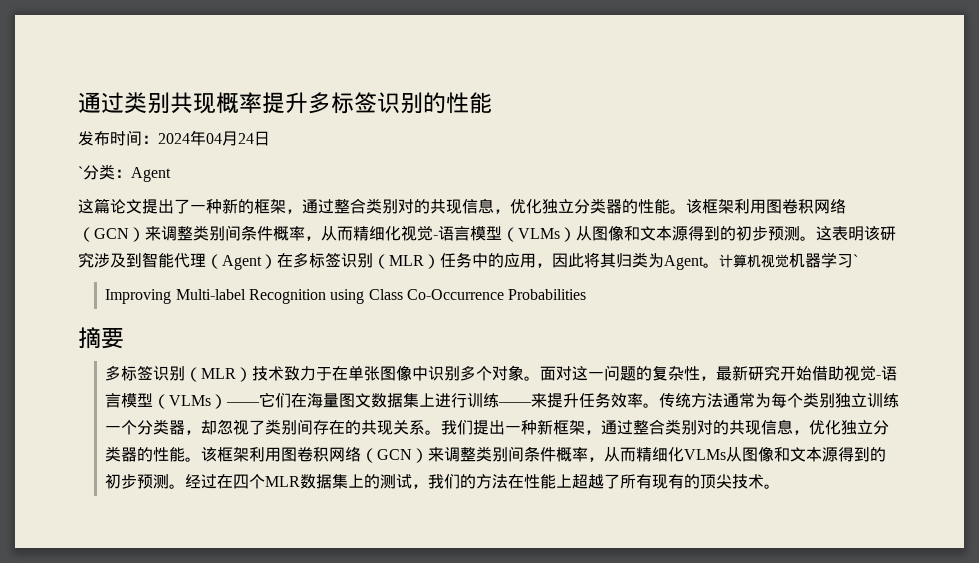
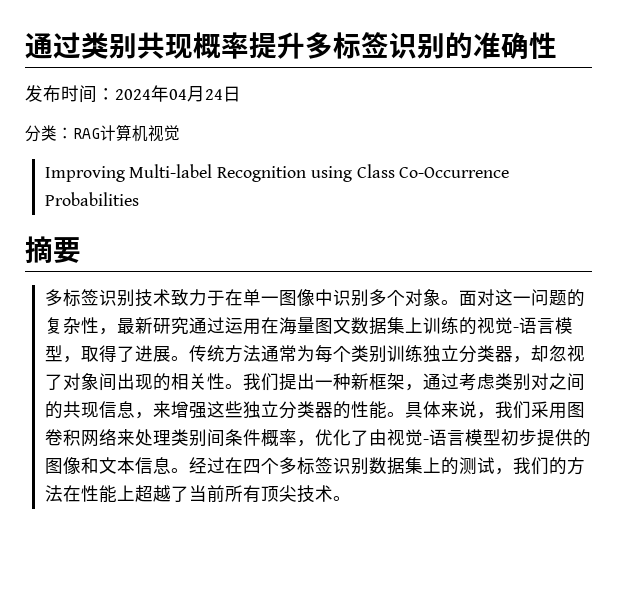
- 通过类别共现概率提升多标签识别的性能
+ 通过类别共现概率提升多标签识别的准确性
- `分类：Agent
- 这篇论文提出了一种新的框架，通过整合类别对的共现信息，优化独立分类器的性能。该框架利用图卷积网络（GCN）来调整类别间条件概率，从而精细化视觉-语言模型（VLMs）从图像和文本源得到的初步预测。这表明该研究涉及到智能代理（Agent）在多标签识别（MLR）任务中的应用，因此将其归类为Agent。计算机视觉机器学习`
+ 分类：RAG计算机视觉
- 多标签识别（MLR）技术致力于在单张图像中识别多个对象。
+ 多标签识别技术致力于在单一图像中识别多个对象。
- 面对这一问题的复杂性，最新研究开始借助视觉-语言模型（VLMs）——它们在海量图文数据集上进行训练——来提升任务效率。
+ 面对这一问题的复杂性，最新研究通过运用在海量图文数据集上训练的视觉-语言模型，取得了进展。
- 传统方法通常为每个类别独立训练一个分类器，却忽视了类别间存在的共现关系。
+ 传统方法通常为每个类别训练独立分类器，却忽视了对象间出现的相关性。
- 我们提出一种新框架，通过整合类别对的共现信息，优化独立分类器的性能。该框架利用图卷积网络（GCN）来调整类别间条件概率，从而精细化VLMs从图像和文本源得到的初步预测。
+ 我们提出一种新框架，通过考虑类别对之间的共现信息，来增强这些独立分类器的性能。具体来说，我们采用图卷积网络来处理类别间条件概率，优化了由视觉-语言模型初步提供的图像和文本信息。
- 经过在四个MLR数据集上的测试，我们的方法在性能上超越了所有现有的顶尖技术。
+ 经过在四个多标签识别数据集上的测试，我们的方法在性能上超越了当前所有顶尖技术。

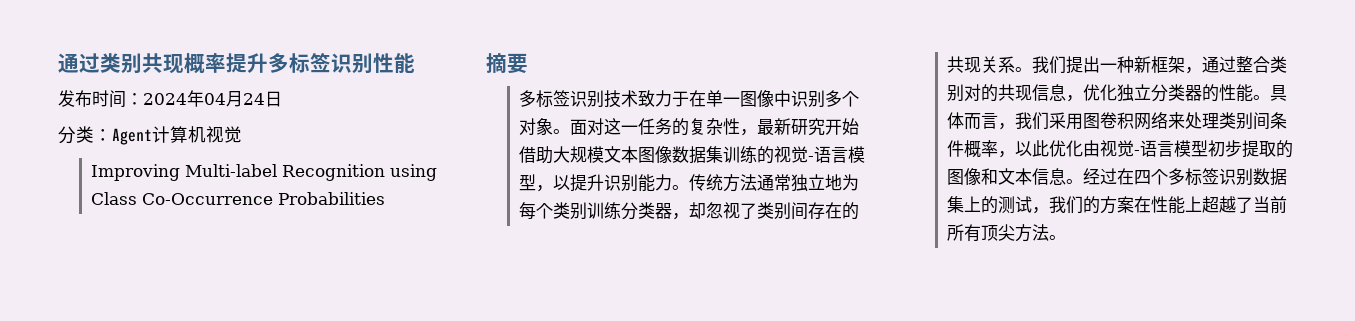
- 通过类别共现概率提升多标签识别的准确性
+ 通过类别共现概率提升多标签识别性能
- 分类：RAG计算机视觉
+ 分类：Agent计算机视觉
- 面对这一问题的复杂性，最新研究通过运用在海量图文数据集上训练的视觉-语言模型，取得了进展。
+ 面对这一任务的复杂性，最新研究开始借助大规模文本图像数据集训练的视觉-语言模型，以提升识别能力。
- 传统方法通常为每个类别训练独立分类器，却忽视了对象间出现的相关性。
+ 传统方法通常独立地为每个类别训练分类器，却忽视了类别间存在的共现关系。
- 我们提出一种新框架，通过考虑类别对之间的共现信息，来增强这些独立分类器的性能。
+ 我们提出一种新框架，通过整合类别对的共现信息，优化独立分类器的性能。
- 具体来说，我们采用图卷积网络来处理类别间条件概率，优化了由视觉-语言模型初步提供的图像和文本信息。
+ 具体而言，我们采用图卷积网络来处理类别间条件概率，以此优化由视觉-语言模型初步提取的图像和文本信息。
- 经过在四个多标签识别数据集上的测试，我们的方法在性能上超越了当前所有顶尖技术。
+ 经过在四个多标签识别数据集上的测试，我们的方案在性能上超越了当前所有顶尖方法。

